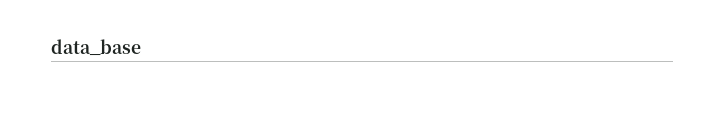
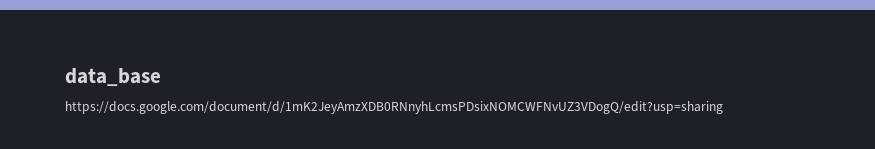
+ https://docs.google.com/document/d/1mK2JeyAmzXDB0RNnyhLcmsPDsixNOMCWFNvUZ3VDogQ/edit?usp=sharing

